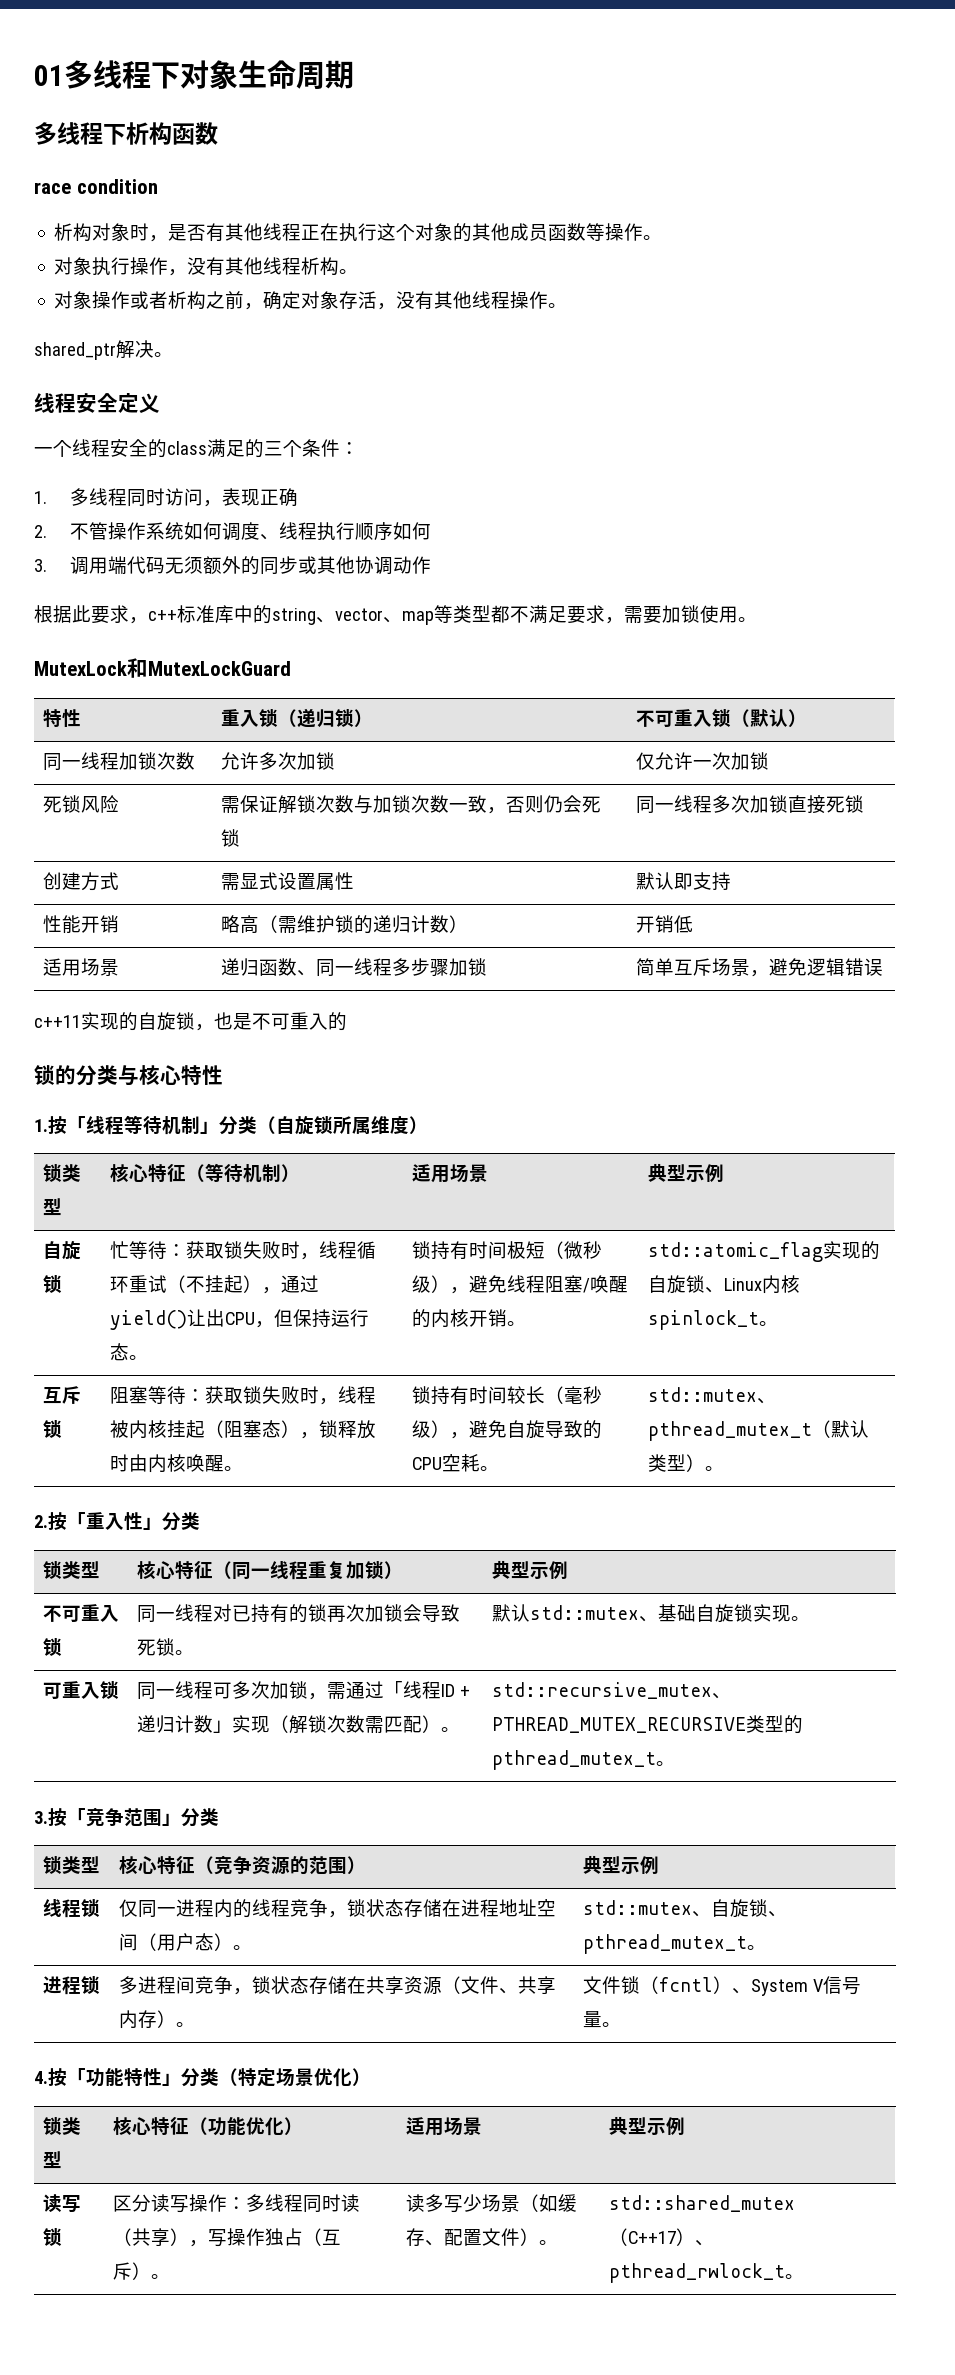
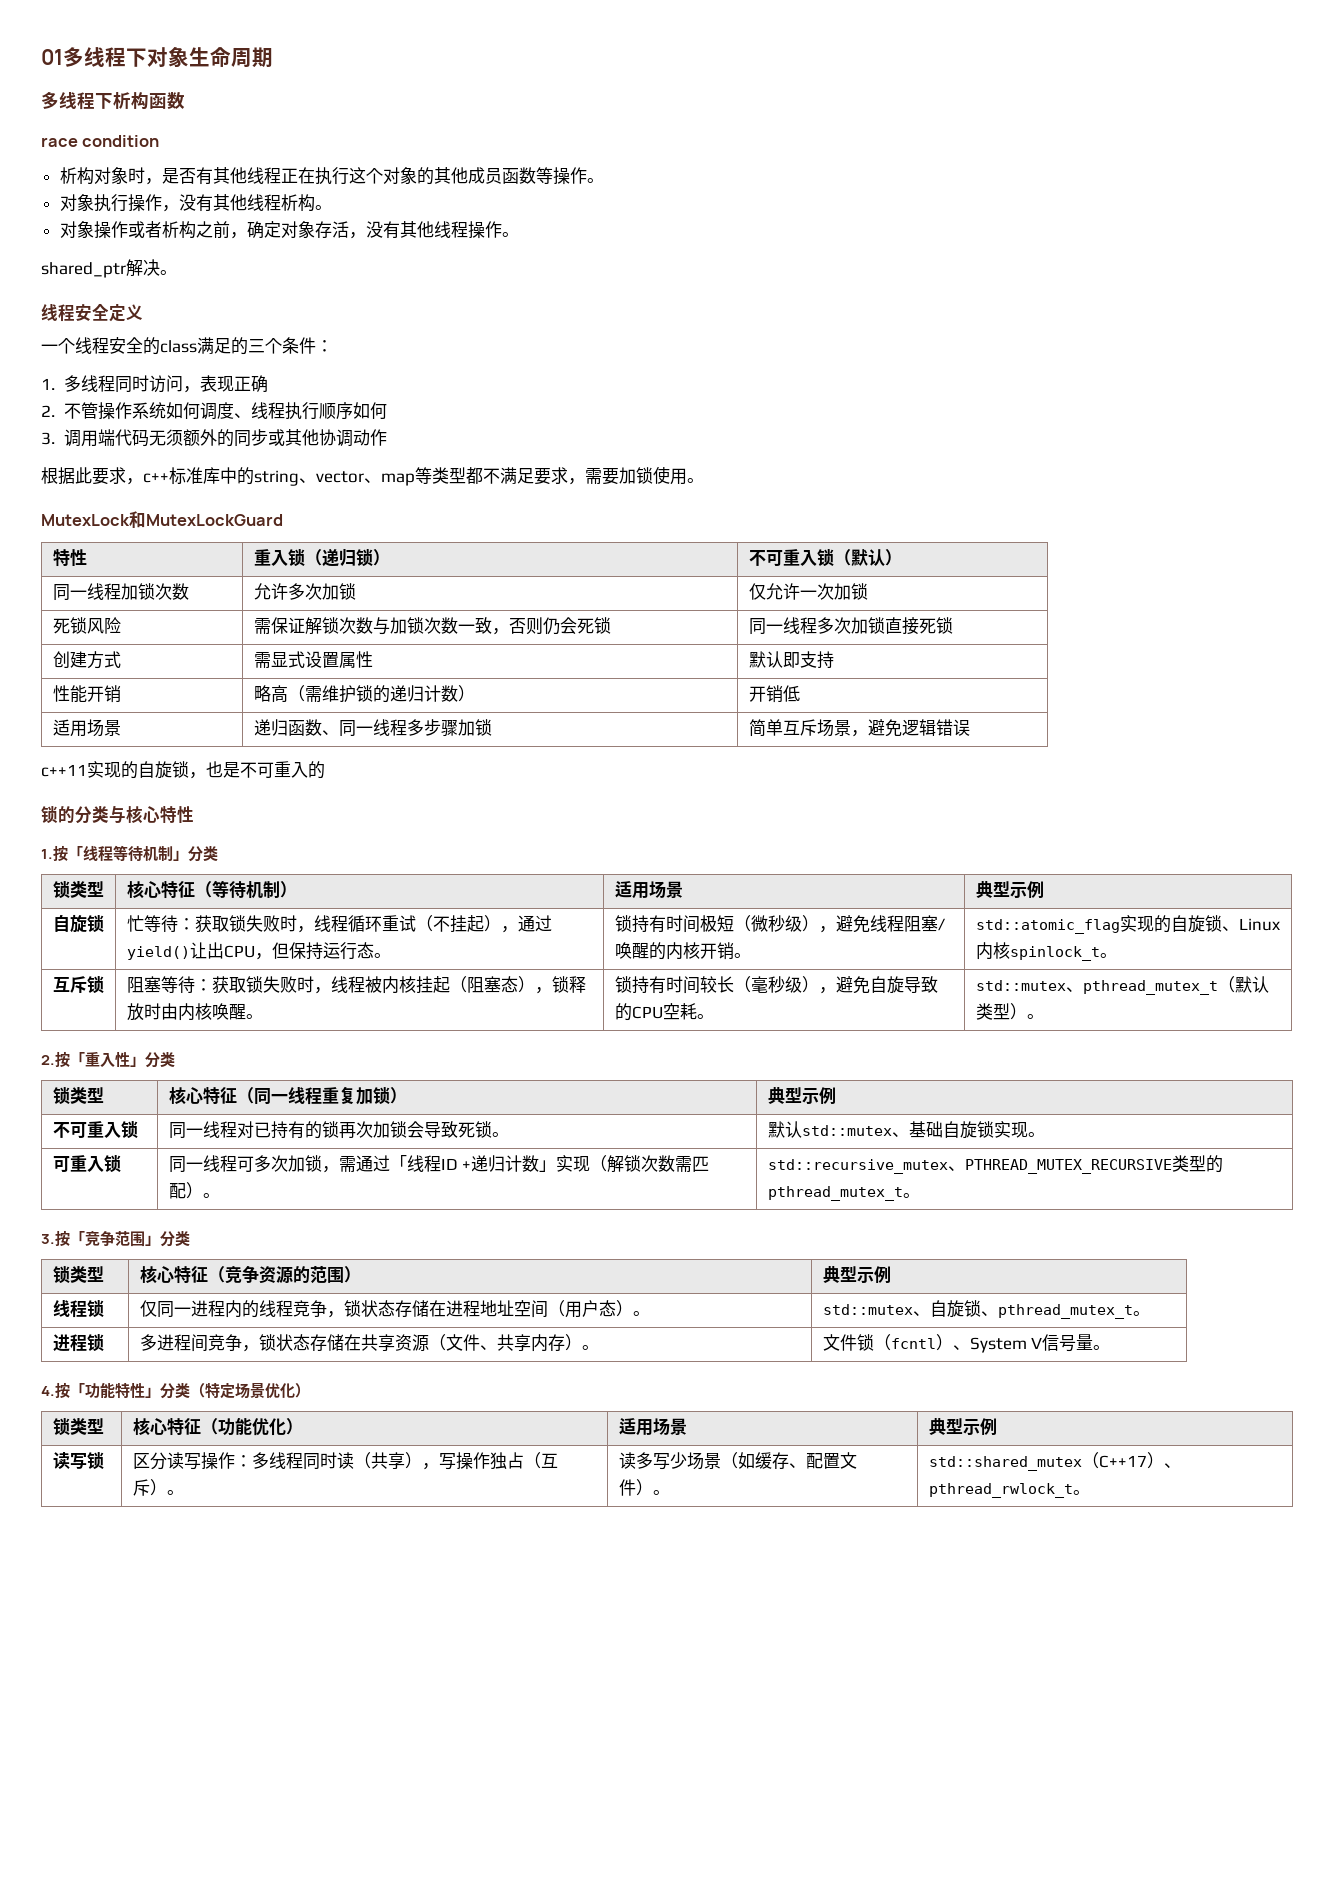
- 1.按「线程等待机制」分类（自旋锁所属维度）
+ 1.按「线程等待机制」分类

